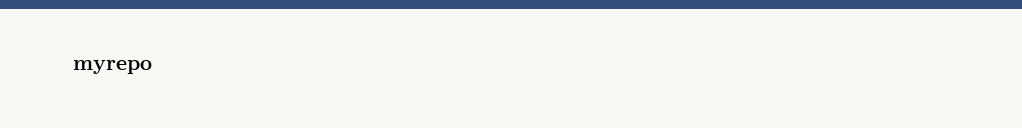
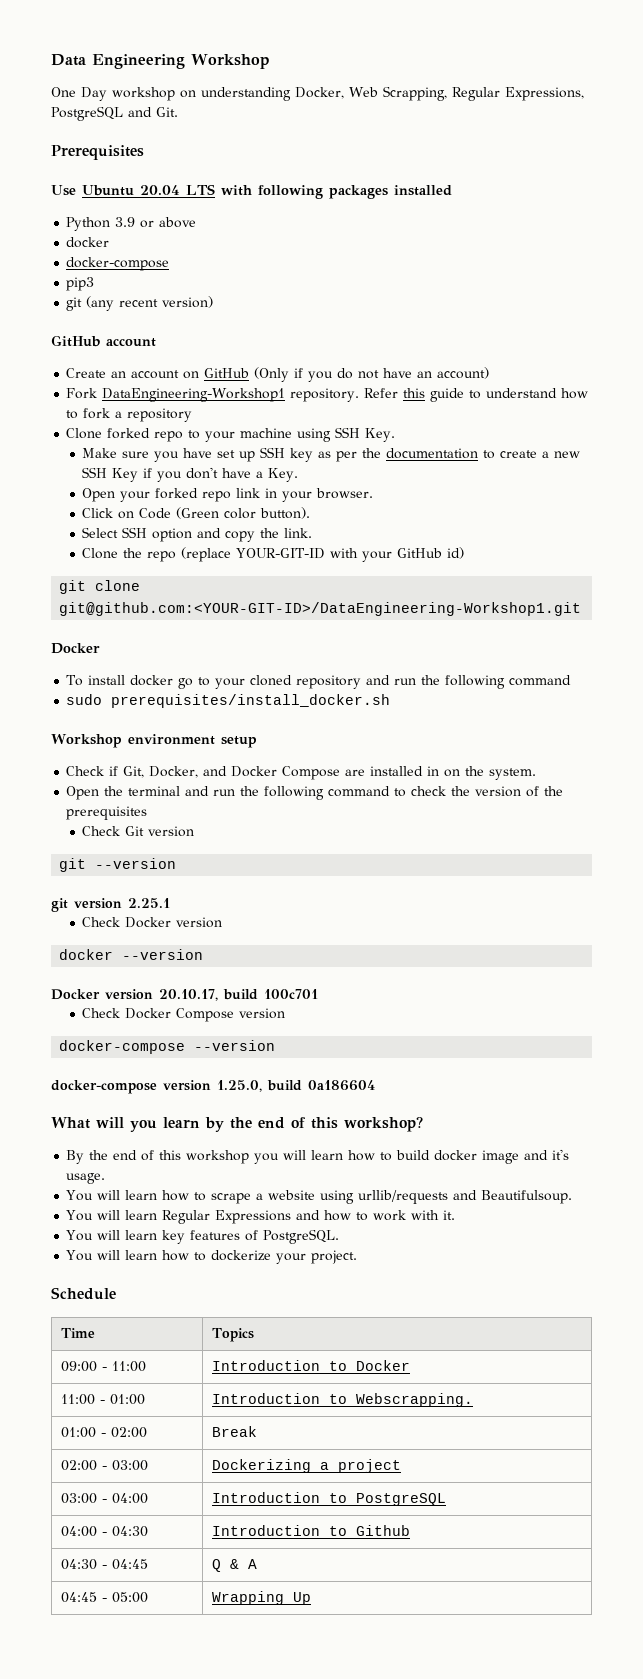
- myrepo
+ Data Engineering Workshop
+ One Day workshop on understanding Docker, Web Scrapping, Regular Expressions, PostgreSQL and Git.
+ Prerequisites
+ Use Ubuntu 20.04 LTS with following packages installed
+ Python 3.9 or above
+ docker
+ docker-compose
+ pip3
+ git (any recent version)
+ GitHub account
+ Create an account on GitHub (Only if you do not have an account)
+ Fork DataEngineering-Workshop1 repository. Refer this guide to understand how to fork a repository
+ Clone forked repo to your machine using SSH Key.
+ Make sure you have set up SSH key as per the documentation to create a new SSH Key if you don't have a Key.
+ Open your forked repo link in your browser.
+ Click on Code (Green color button).
+ Select SSH option and copy the link.
+ Clone the repo (replace YOUR-GIT-ID with your GitHub id)
+ git clone git@github.com:<YOUR-GIT-ID>/DataEngineering-Workshop1.git
+ Docker
+ To install docker go to your cloned repository and run the following command
+ sudo prerequisites/install_docker.sh
+ Workshop environment setup
+ Check if Git, Docker, and Docker Compose are installed in on the system.
+ Open the terminal and run the following command to check the version of the prerequisites
+ Check Git version
+ git --version
+ git version 2.25.1
+ Check Docker version
+ docker --version
+ Docker version 20.10.17, build 100c701
+ Check Docker Compose version
+ docker-compose --version
+ docker-compose version 1.25.0, build 0a186604
+ What will you learn by the end of this workshop?
+ By the end of this workshop you will learn how to build docker image and it's usage.
+ You will learn how to scrape a website using urllib/requests and Beautifulsoup.
+ You will learn Regular Expressions and how to work with it.
+ You will learn key features of PostgreSQL.
+ You will learn how to dockerize your project.
+ Schedule
+ Time | Topics
+ 09:00 - 11:00 | Introduction to Docker
+ 11:00 - 01:00 | Introduction to Webscrapping.
+ 01:00 - 02:00 | Break
+ 02:00 - 03:00 | Dockerizing a project
+ 03:00 - 04:00 | Introduction to PostgreSQL
+ 04:00 - 04:30 | Introduction to Github
+ 04:30 - 04:45 | Q & A
+ 04:45 - 05:00 | Wrapping Up

